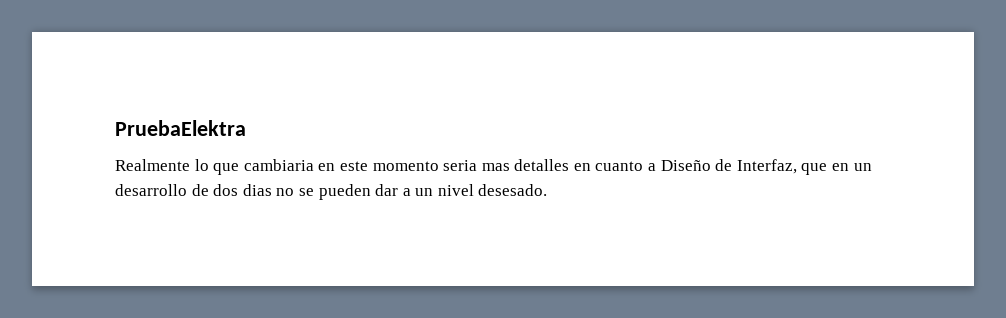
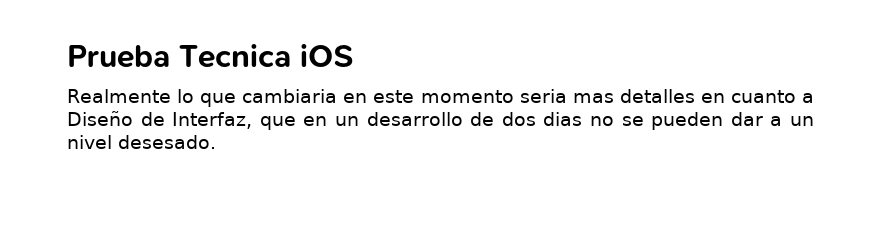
- PruebaElektra
+ Prueba Tecnica iOS

